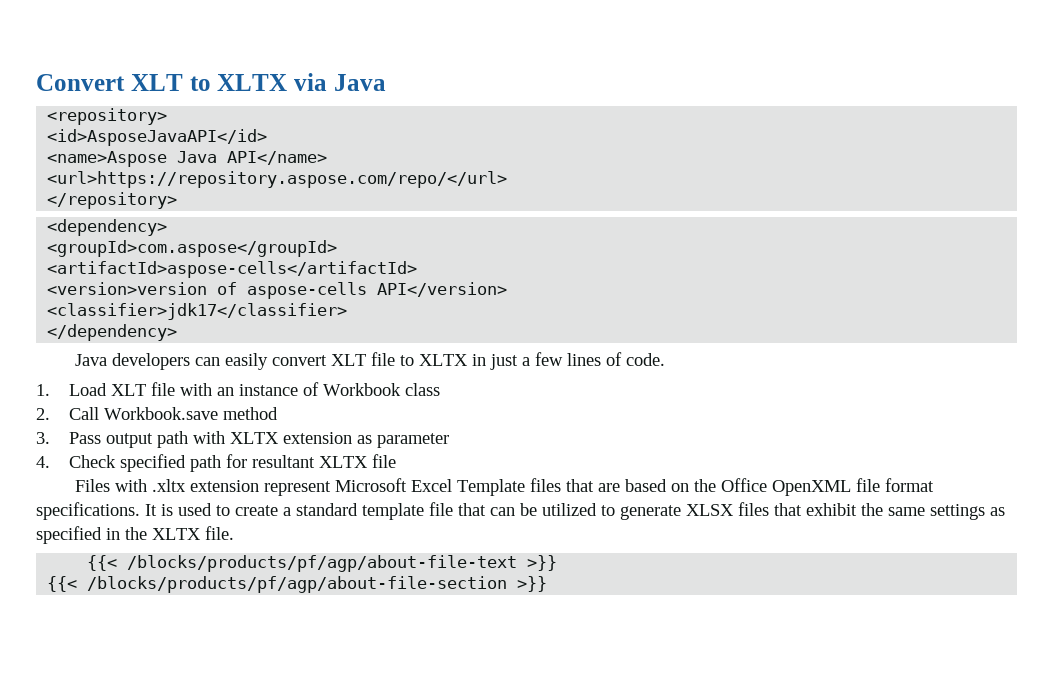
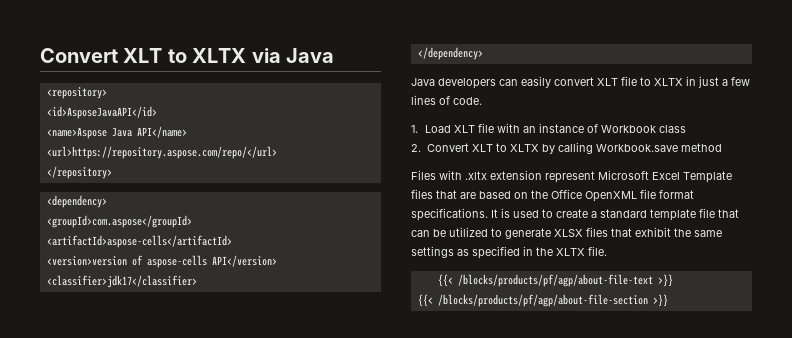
- 2. Call Workbook.save method
- 3. Pass output path with XLTX extension as parameter
- 4. Check specified path for resultant XLTX file
+ 2. Convert XLT to XLTX by calling Workbook.save method

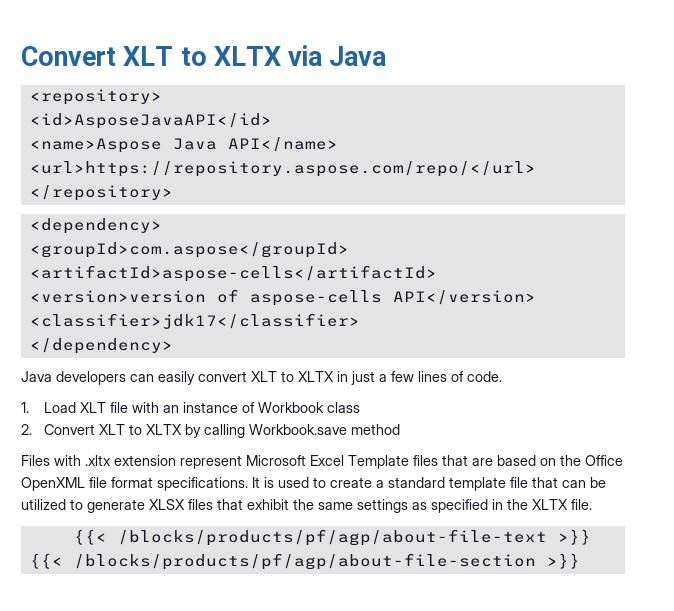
- Java developers can easily convert XLT file to XLTX in just a few lines of code.
+ Java developers can easily convert XLT to XLTX in just a few lines of code.

